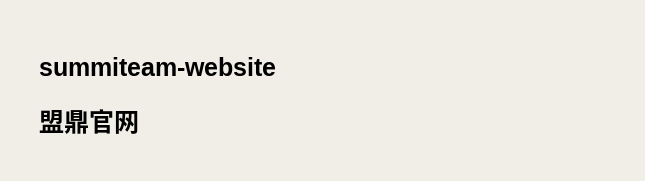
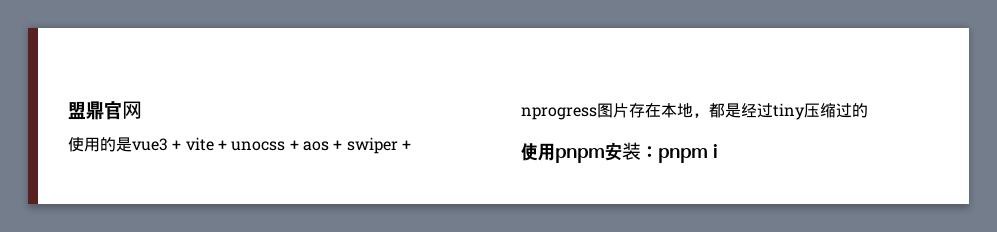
- summiteam-website
+ 使用的是vue3 + vite + unocss + aos + swiper + nprogress图片存在本地，都是经过tiny压缩过的
+ 使用pnpm安装：pnpm i

